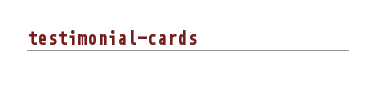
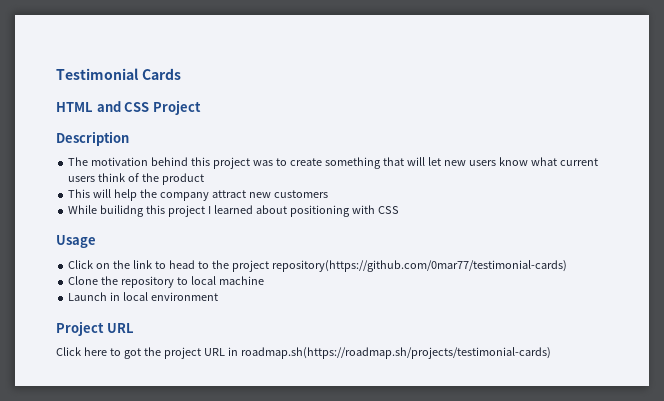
- testimonial-cards
+ Testimonial Cards
+ HTML and CSS Project
+ Description
+ The motivation behind this project was to create something that will let new users know what current users think of the product
+ This will help the company attract new customers
+ While builidng this project I learned about positioning with CSS
+ Usage
+ Click on the link to head to the project repository(https://github.com/0mar77/testimonial-cards)
+ Clone the repository to local machine
+ Launch in local environment
+ Project URL
+ Click here to got the project URL in roadmap.sh(https://roadmap.sh/projects/testimonial-cards)

